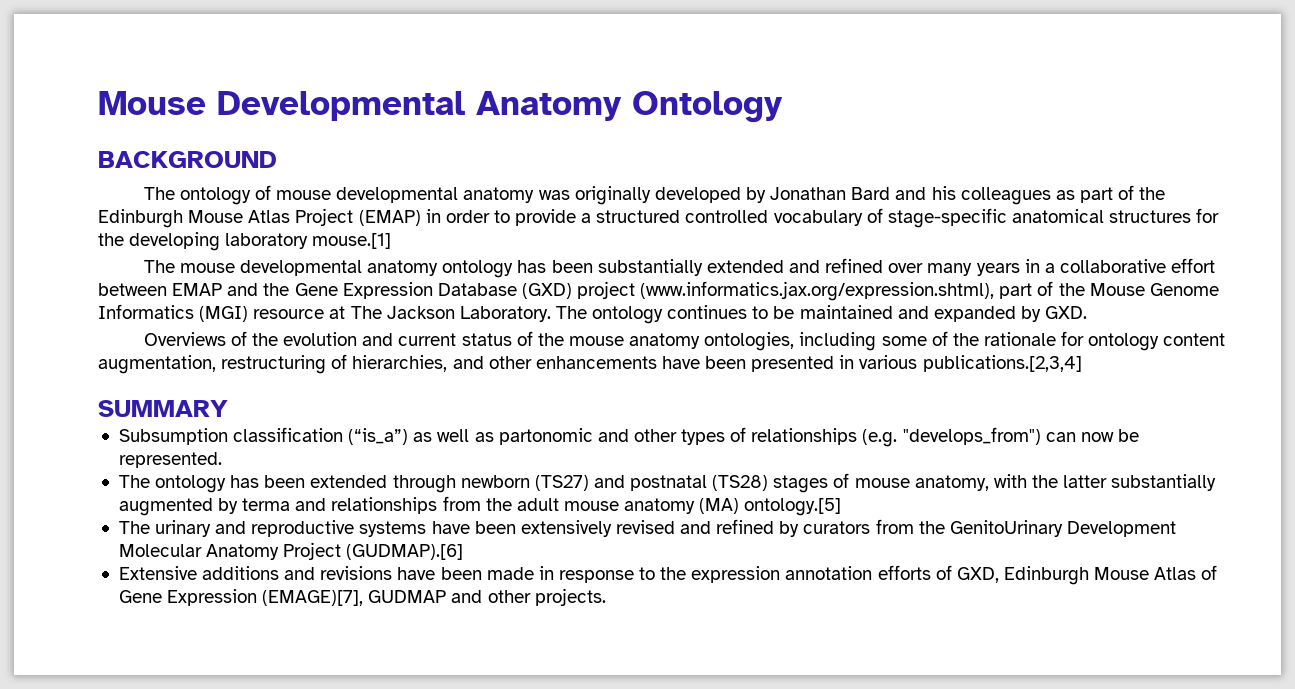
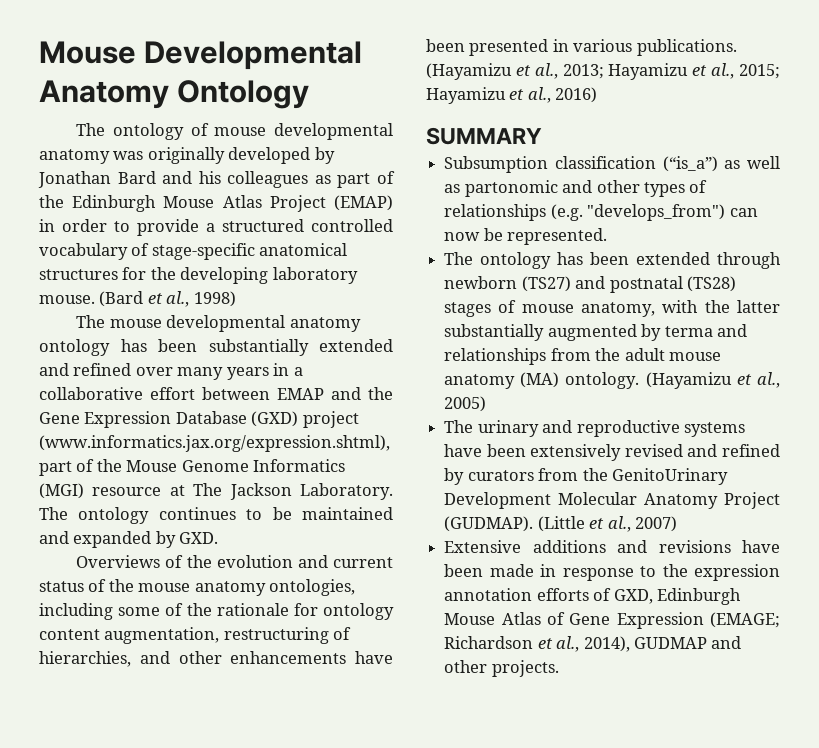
- BACKGROUND
- The ontology of mouse developmental anatomy was originally developed by Jonathan Bard and his colleagues as part of the Edinburgh Mouse Atlas Project (EMAP) in order to provide a structured controlled vocabulary of stage-specific anatomical structures for the developing laboratory mouse.[1]
+ The ontology of mouse developmental anatomy was originally developed by Jonathan Bard and his colleagues as part of the Edinburgh Mouse Atlas Project (EMAP) in order to provide a structured controlled vocabulary of stage-specific anatomical structures for the developing laboratory mouse. (Bard et al., 1998)
- Overviews of the evolution and current status of the mouse anatomy ontologies, including some of the rationale for ontology content augmentation, restructuring of hierarchies, and other enhancements have been presented in various publications.[2,3,4]
+ Overviews of the evolution and current status of the mouse anatomy ontologies, including some of the rationale for ontology content augmentation, restructuring of hierarchies, and other enhancements have been presented in various publications. (Hayamizu et al., 2013; Hayamizu et al., 2015; Hayamizu et al., 2016)
- The ontology has been extended through newborn (TS27) and postnatal (TS28) stages of mouse anatomy, with the latter substantially augmented by terma and relationships from the adult mouse anatomy (MA) ontology.[5]
+ The ontology has been extended through newborn (TS27) and postnatal (TS28) stages of mouse anatomy, with the latter substantially augmented by terma and relationships from the adult mouse anatomy (MA) ontology. (Hayamizu et al., 2005)
- The urinary and reproductive systems have been extensively revised and refined by curators from the GenitoUrinary Development Molecular Anatomy Project (GUDMAP).[6]
+ The urinary and reproductive systems have been extensively revised and refined by curators from the GenitoUrinary Development Molecular Anatomy Project (GUDMAP). (Little et al., 2007)
- Extensive additions and revisions have been made in response to the expression annotation efforts of GXD, Edinburgh Mouse Atlas of Gene Expression (EMAGE)[7], GUDMAP and other projects.
+ Extensive additions and revisions have been made in response to the expression annotation efforts of GXD, Edinburgh Mouse Atlas of Gene Expression (EMAGE; Richardson et al., 2014), GUDMAP and other projects.

